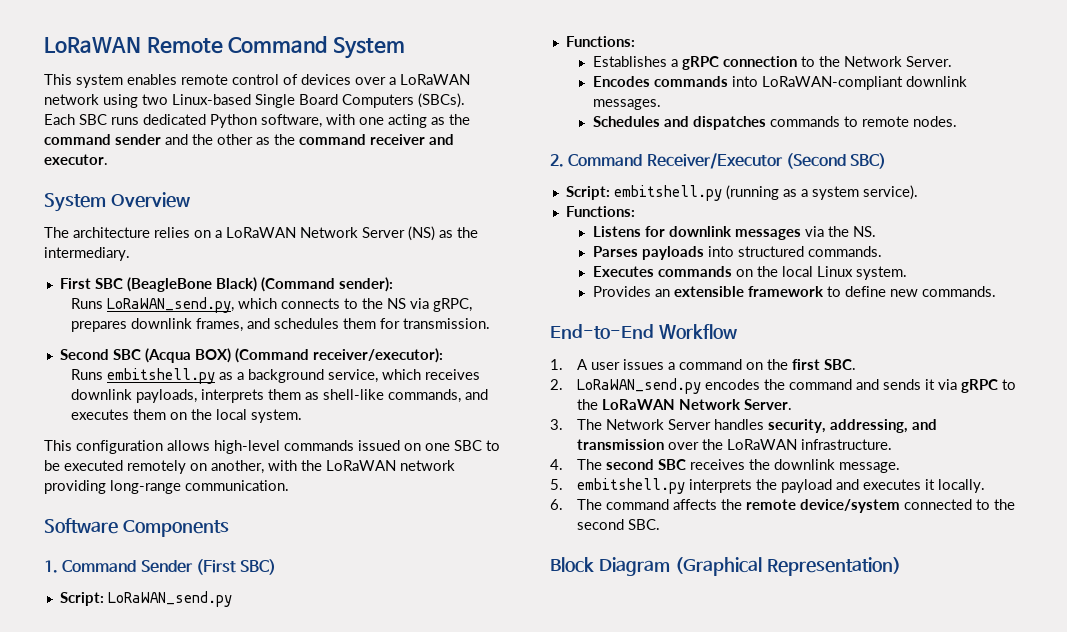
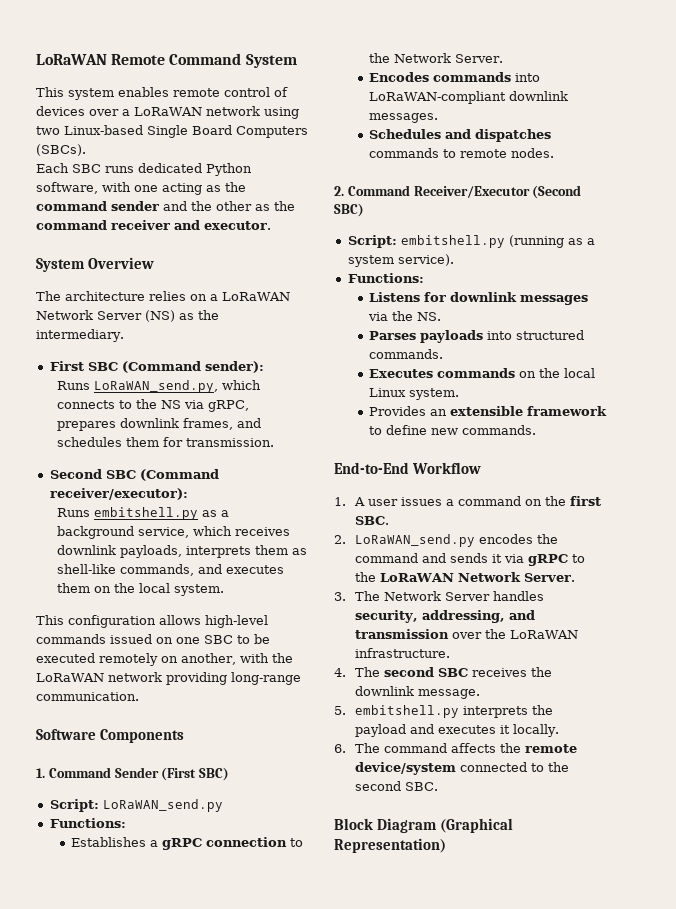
- First SBC (BeagleBone Black) (Command sender):
+ First SBC (Command sender):
- Second SBC (Acqua BOX) (Command receiver/executor):
+ Second SBC (Command receiver/executor):

